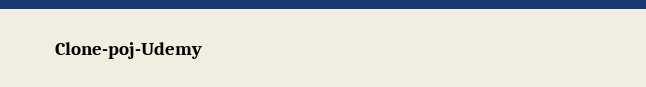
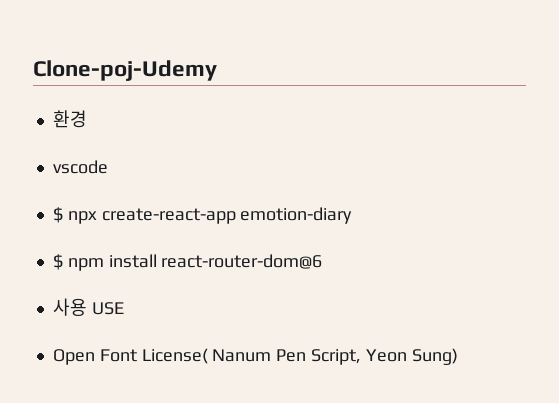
+ 환경
+ vscode
+ $ npx create-react-app emotion-diary
+ $ npm install react-router-dom@6
+ 사용 USE
+ Open Font License( Nanum Pen Script, Yeon Sung)

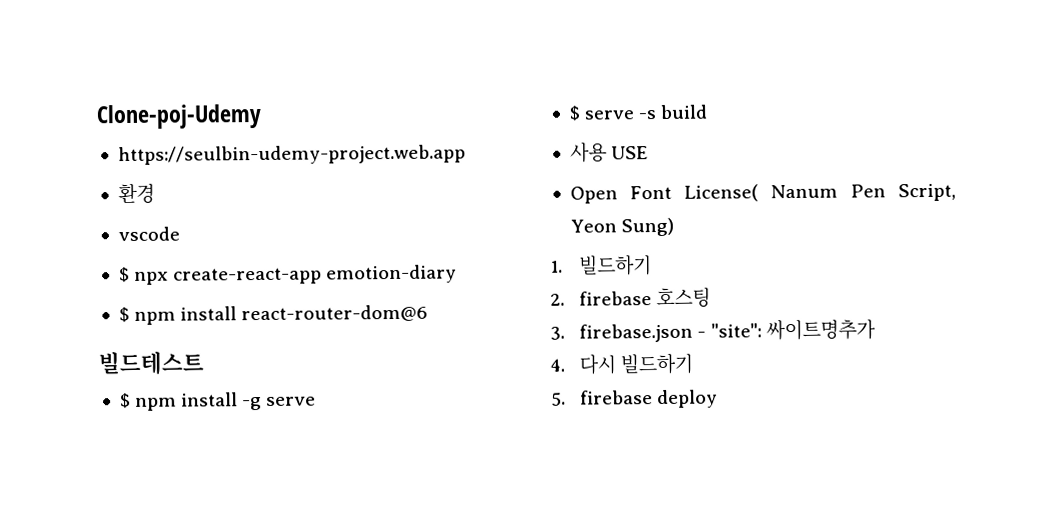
+ https://seulbin-udemy-project.web.app
+ 빌드테스트
+ $ npm install -g serve
+ $ serve -s build
+ 1. 빌드하기
+ 2. firebase 호스팅
+ 3. firebase.json - "site": 싸이트명추가
+ 4. 다시 빌드하기
+ 5. firebase deploy

